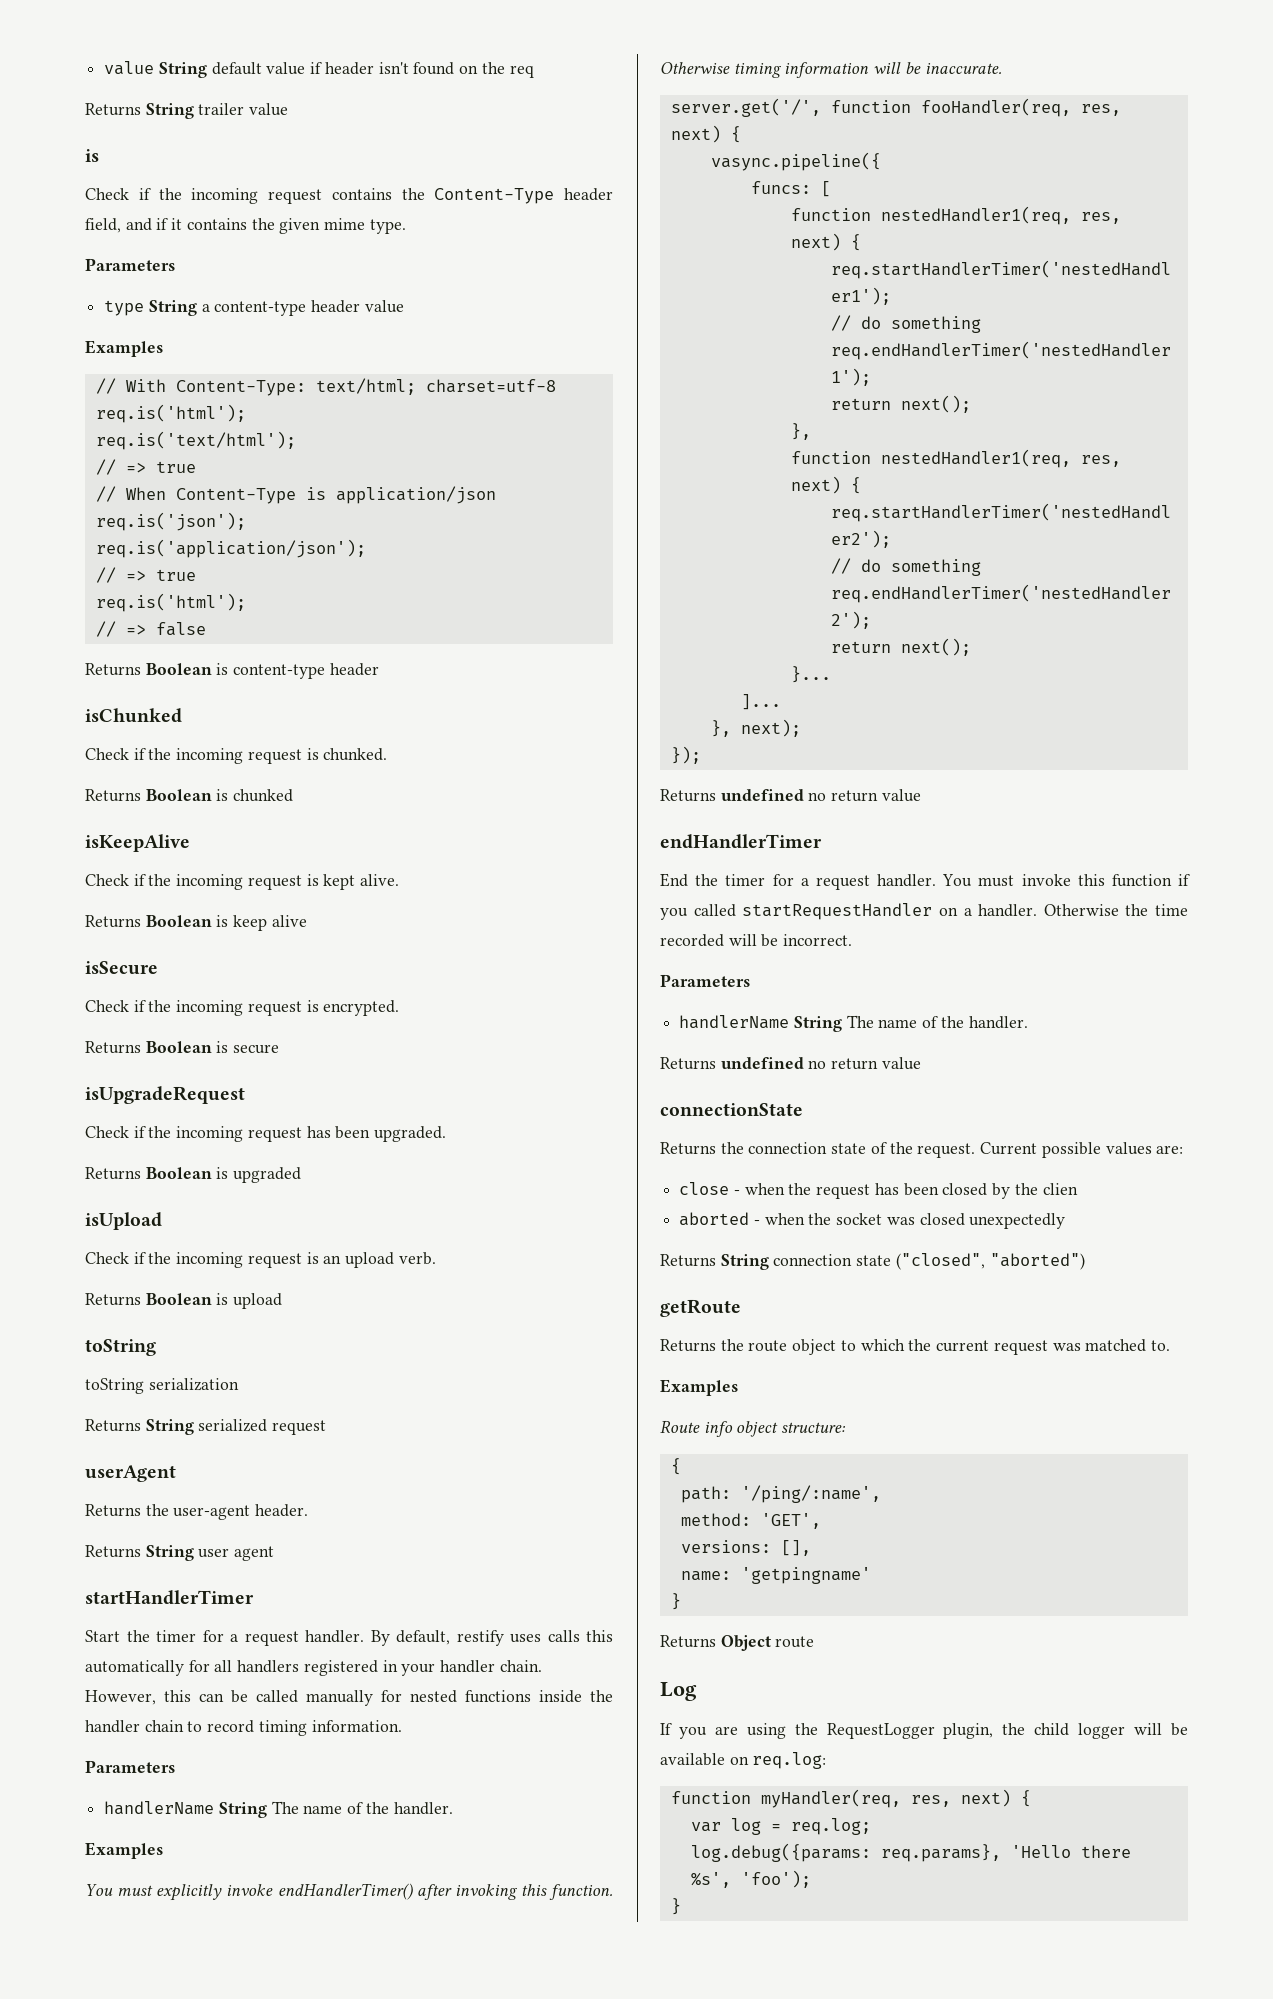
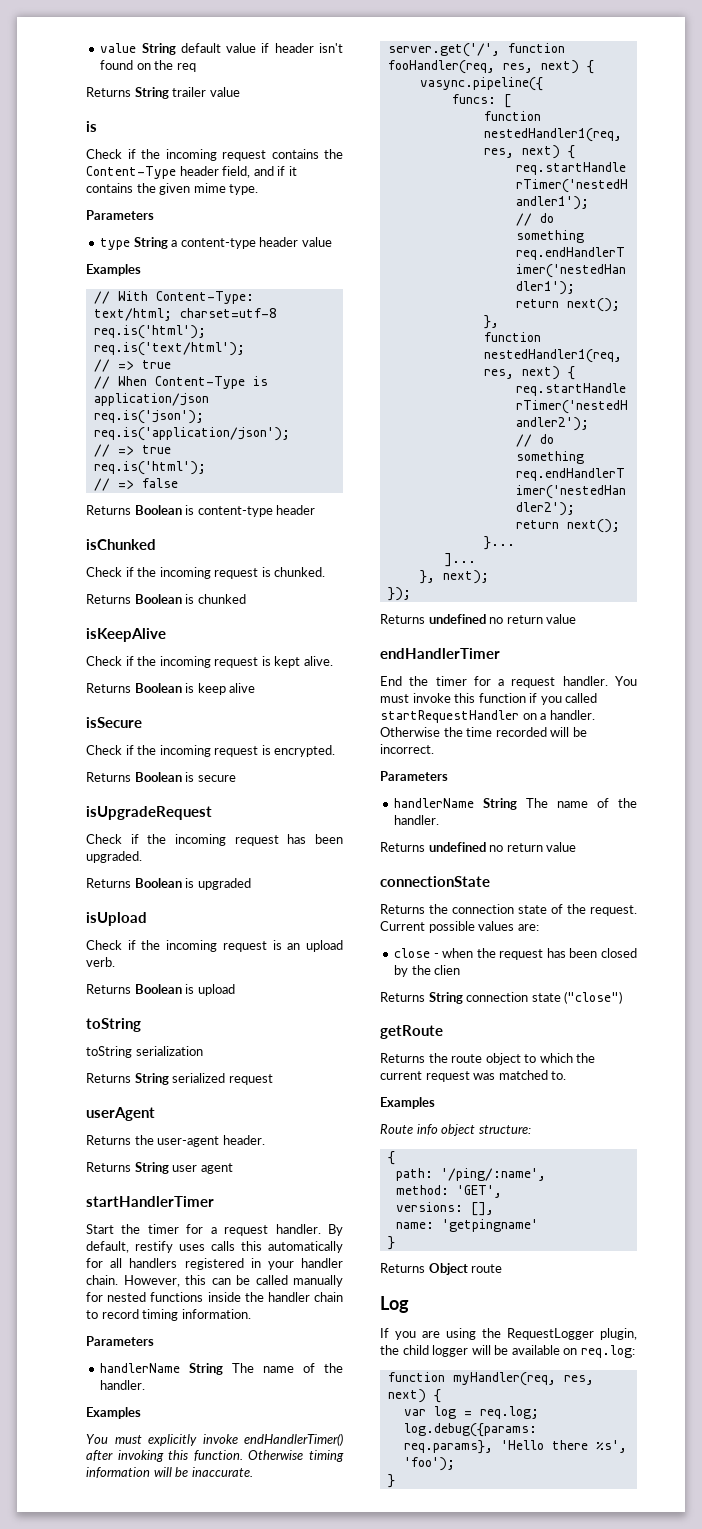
- aborted - when the socket was closed unexpectedly
- Returns String connection state ("closed", "aborted")
+ Returns String connection state ("close")

